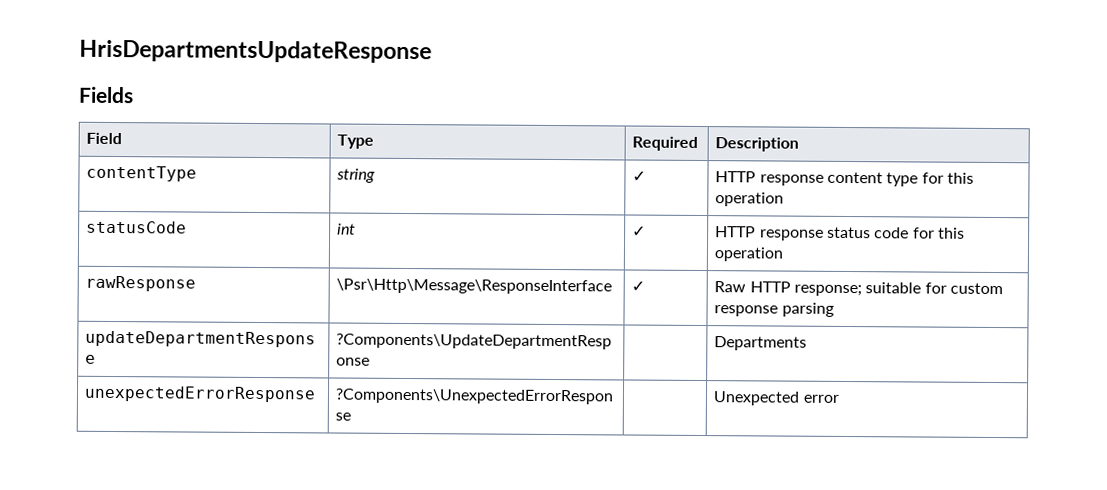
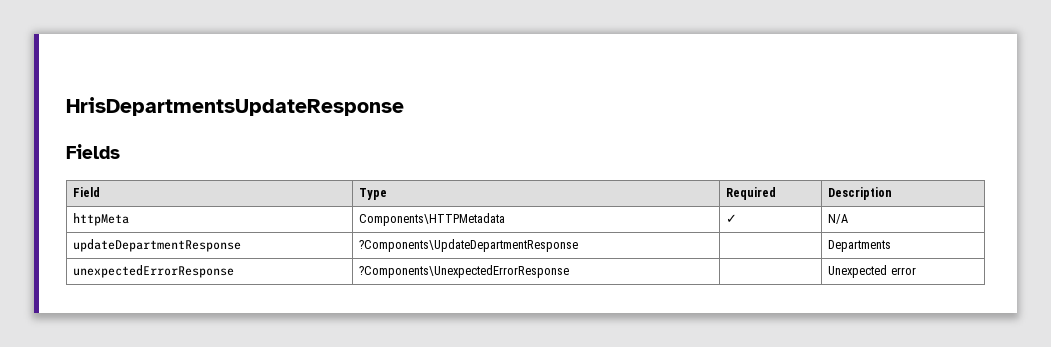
- contentType | string | ✓ | HTTP response content type for this operation
- statusCode | int | ✓ | HTTP response status code for this operation
- rawResponse | \Psr\Http\Message\ResponseInterface | ✓ | Raw HTTP response; suitable for custom response parsing
+ httpMeta | Components\HTTPMetadata | ✓ | N/A

